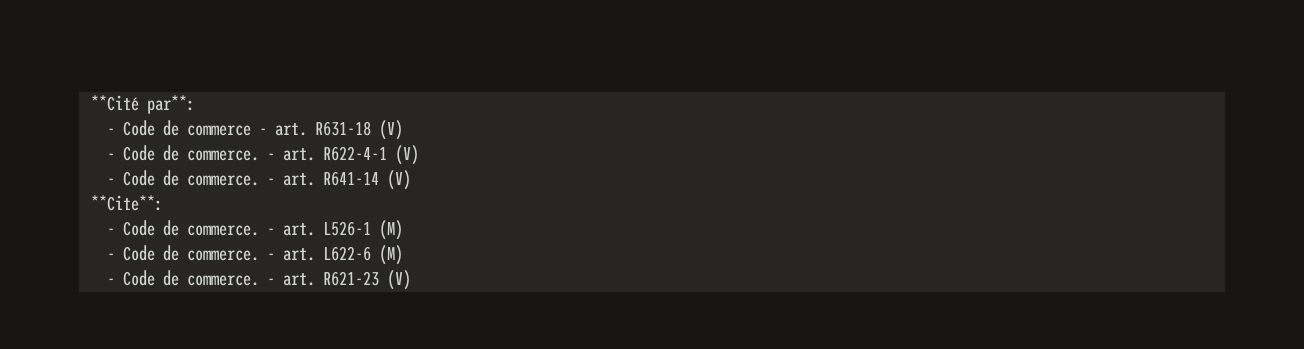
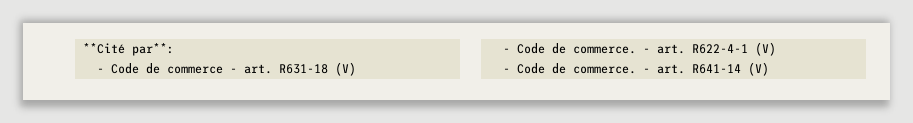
- **Cite**:
- - Code de commerce. - art. L526-1 (M)
- - Code de commerce. - art. L622-6 (M)
- - Code de commerce. - art. R621-23 (V)

